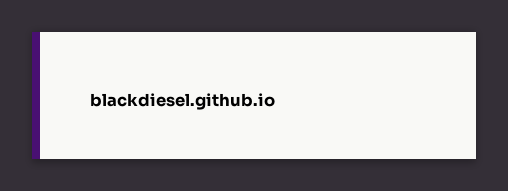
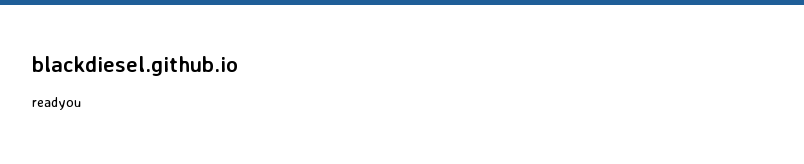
+ readyou

